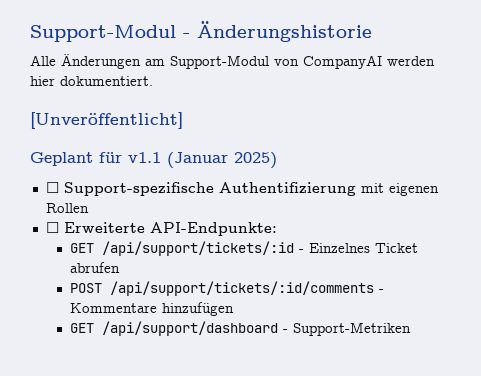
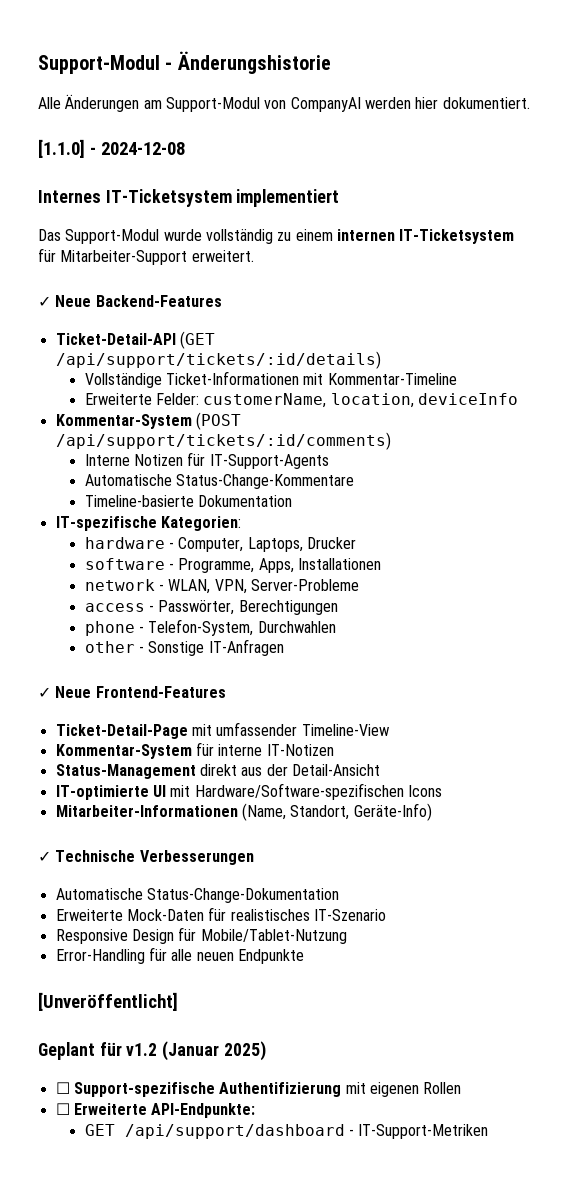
+ [1.1.0] - 2024-12-08
+ Internes IT-Ticketsystem implementiert
+ Das Support-Modul wurde vollständig zu einem internen IT-Ticketsystem für Mitarbeiter-Support erweitert.
+ ✓ Neue Backend-Features
+ Ticket-Detail-API (GET /api/support/tickets/:id/details)
+ Vollständige Ticket-Informationen mit Kommentar-Timeline
+ Erweiterte Felder: customerName, location, deviceInfo
+ Kommentar-System (POST /api/support/tickets/:id/comments)
+ Interne Notizen für IT-Support-Agents
+ Automatische Status-Change-Kommentare
+ Timeline-basierte Dokumentation
+ IT-spezifische Kategorien:
+ hardware - Computer, Laptops, Drucker
+ software - Programme, Apps, Installationen
+ network - WLAN, VPN, Server-Probleme
+ access - Passwörter, Berechtigungen
+ phone - Telefon-System, Durchwahlen
+ other - Sonstige IT-Anfragen
+ ✓ Neue Frontend-Features
+ Ticket-Detail-Page mit umfassender Timeline-View
+ Kommentar-System für interne IT-Notizen
+ Status-Management direkt aus der Detail-Ansicht
+ IT-optimierte UI mit Hardware/Software-spezifischen Icons
+ Mitarbeiter-Informationen (Name, Standort, Geräte-Info)
+ ✓ Technische Verbesserungen
+ Automatische Status-Change-Dokumentation
+ Erweiterte Mock-Daten für realistisches IT-Szenario
+ Responsive Design für Mobile/Tablet-Nutzung
+ Error-Handling für alle neuen Endpunkte
- Geplant für v1.1 (Januar 2025)
+ Geplant für v1.2 (Januar 2025)
- GET /api/support/tickets/:id - Einzelnes Ticket abrufen
- POST /api/support/tickets/:id/comments - Kommentare hinzufügen
- GET /api/support/dashboard - Support-Metriken
+ GET /api/support/dashboard - IT-Support-Metriken

